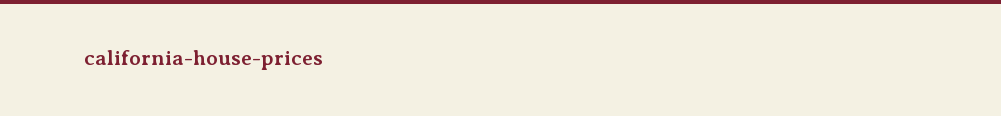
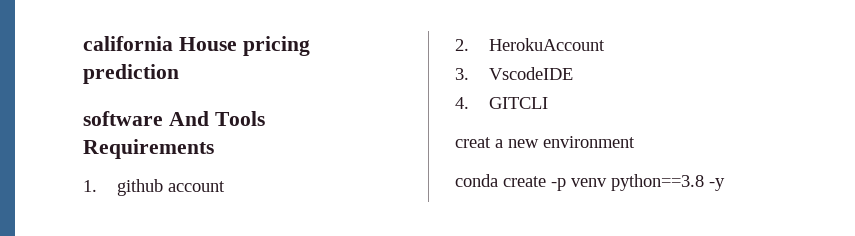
- california-house-prices
+ california House pricing prediction
+ software And Tools Requirements
+ 1. github account
+ 2. HerokuAccount
+ 3. VscodeIDE
+ 4. GITCLI
+ creat a new environment
+ conda create -p venv python==3.8 -y

